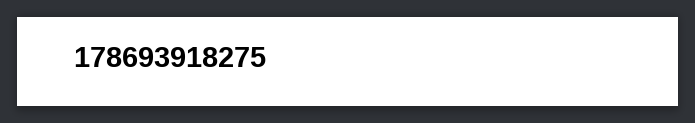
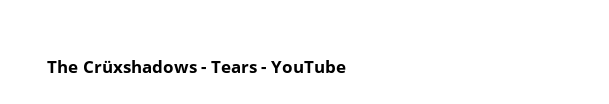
- 178693918275
+ The Crüxshadows - Tears - YouTube

